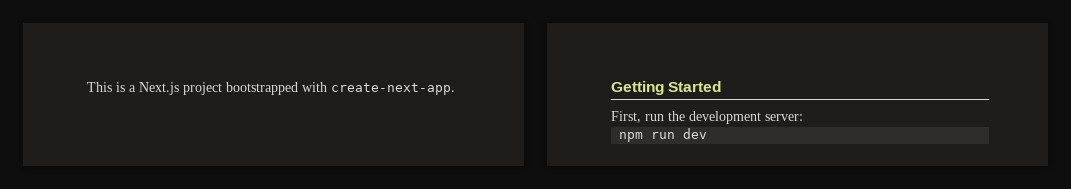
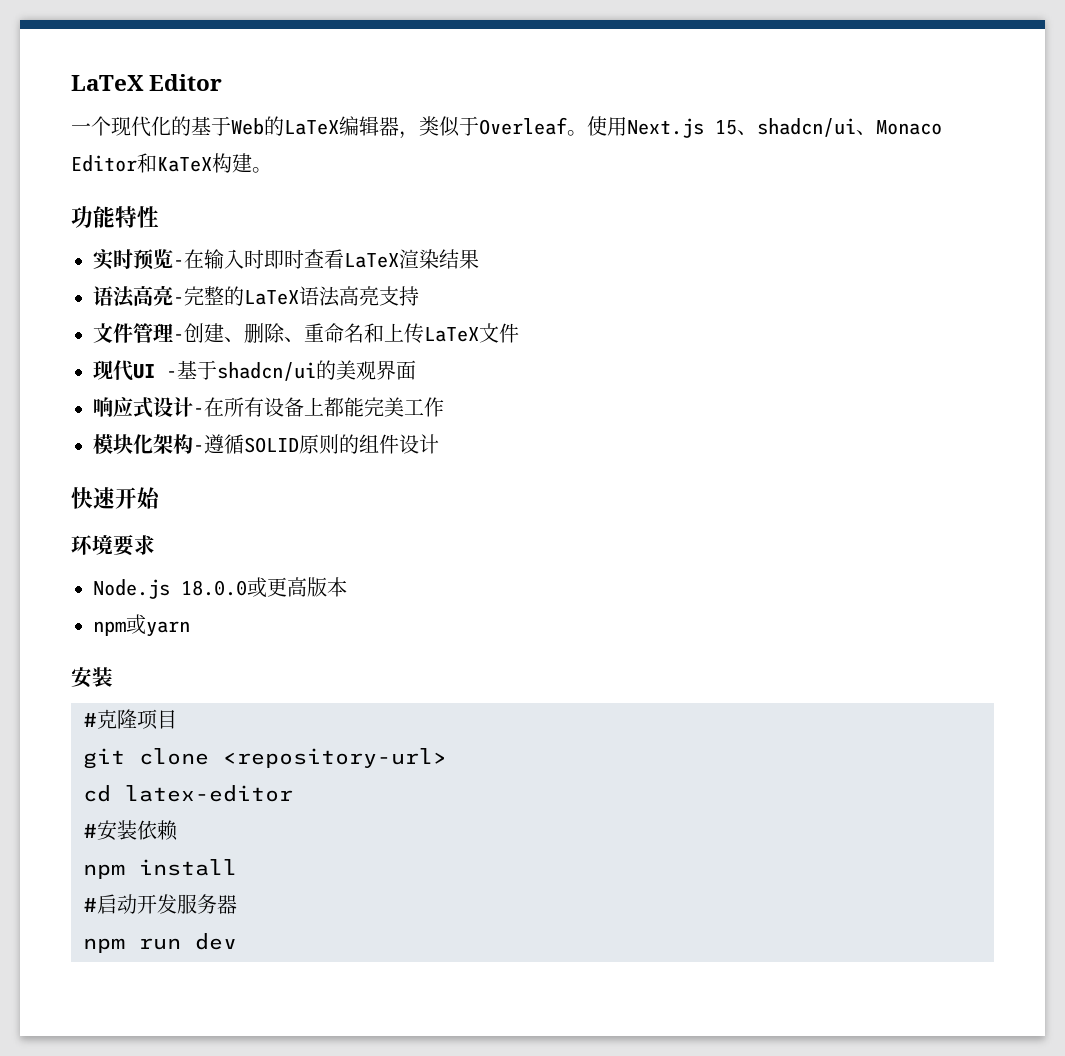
- This is a Next.js project bootstrapped with create-next-app.
- Getting Started
- First, run the development server:
+ LaTeX Editor
+ 一个现代化的基于Web的LaTeX编辑器，类似于Overleaf。使用Next.js 15、shadcn/ui、Monaco Editor和KaTeX构建。
+ 功能特性
+ 实时预览-在输入时即时查看LaTeX渲染结果
+ 语法高亮-完整的LaTeX语法高亮支持
+ 文件管理-创建、删除、重命名和上传LaTeX文件
+ 现代UI -基于shadcn/ui的美观界面
+ 响应式设计-在所有设备上都能完美工作
+ 模块化架构-遵循SOLID原则的组件设计
+ 快速开始
+ 环境要求
+ Node.js 18.0.0或更高版本
+ npm或yarn
+ 安装
+ #克隆项目
+ git clone <repository-url>
+ cd latex-editor
+ #安装依赖
+ npm install
+ #启动开发服务器

